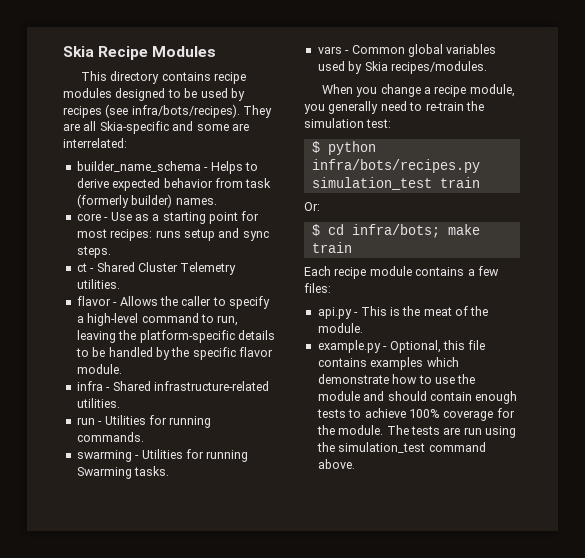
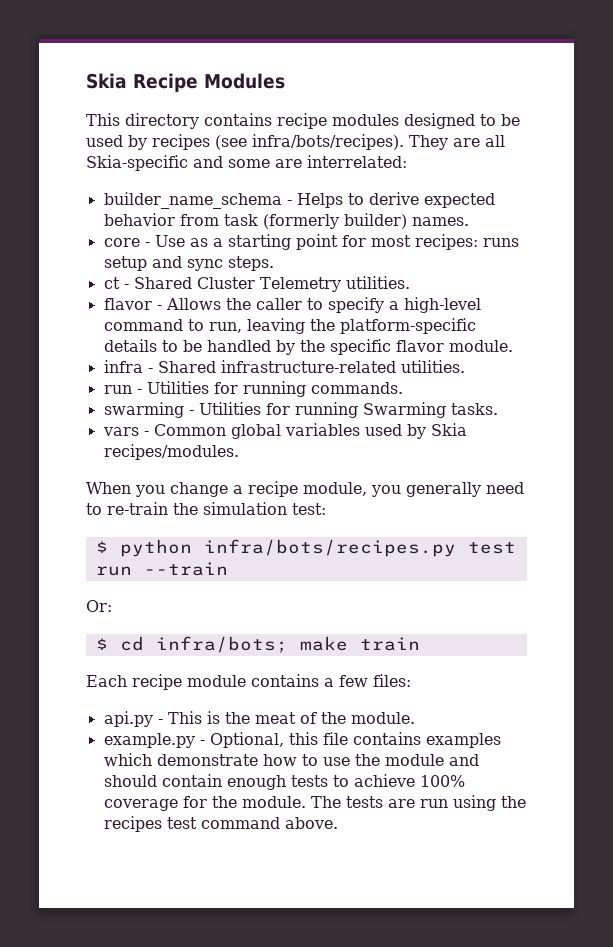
- $ python infra/bots/recipes.py simulation_test train
+ $ python infra/bots/recipes.py test run --train
- The tests are run using the simulation_test command above.
+ The tests are run using the recipes test command above.

